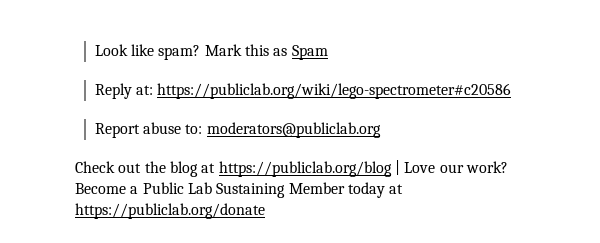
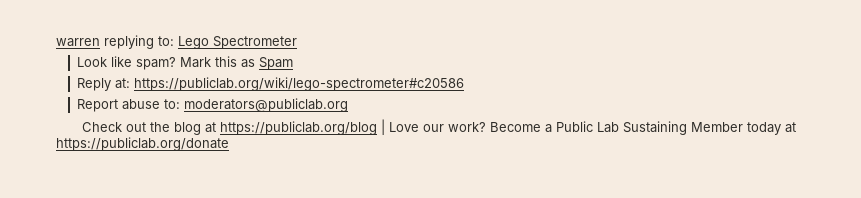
+ warren replying to: Lego Spectrometer

